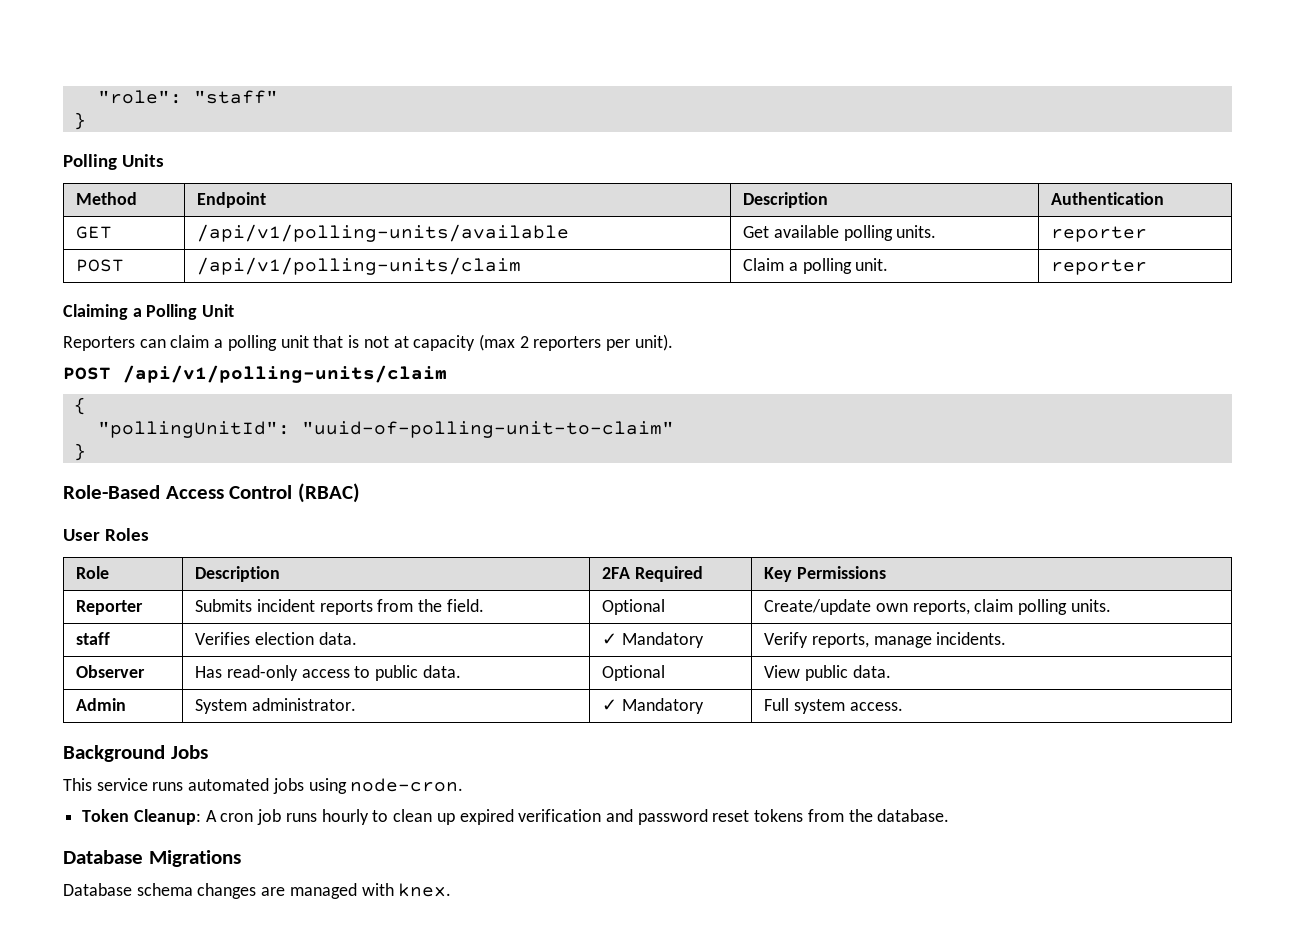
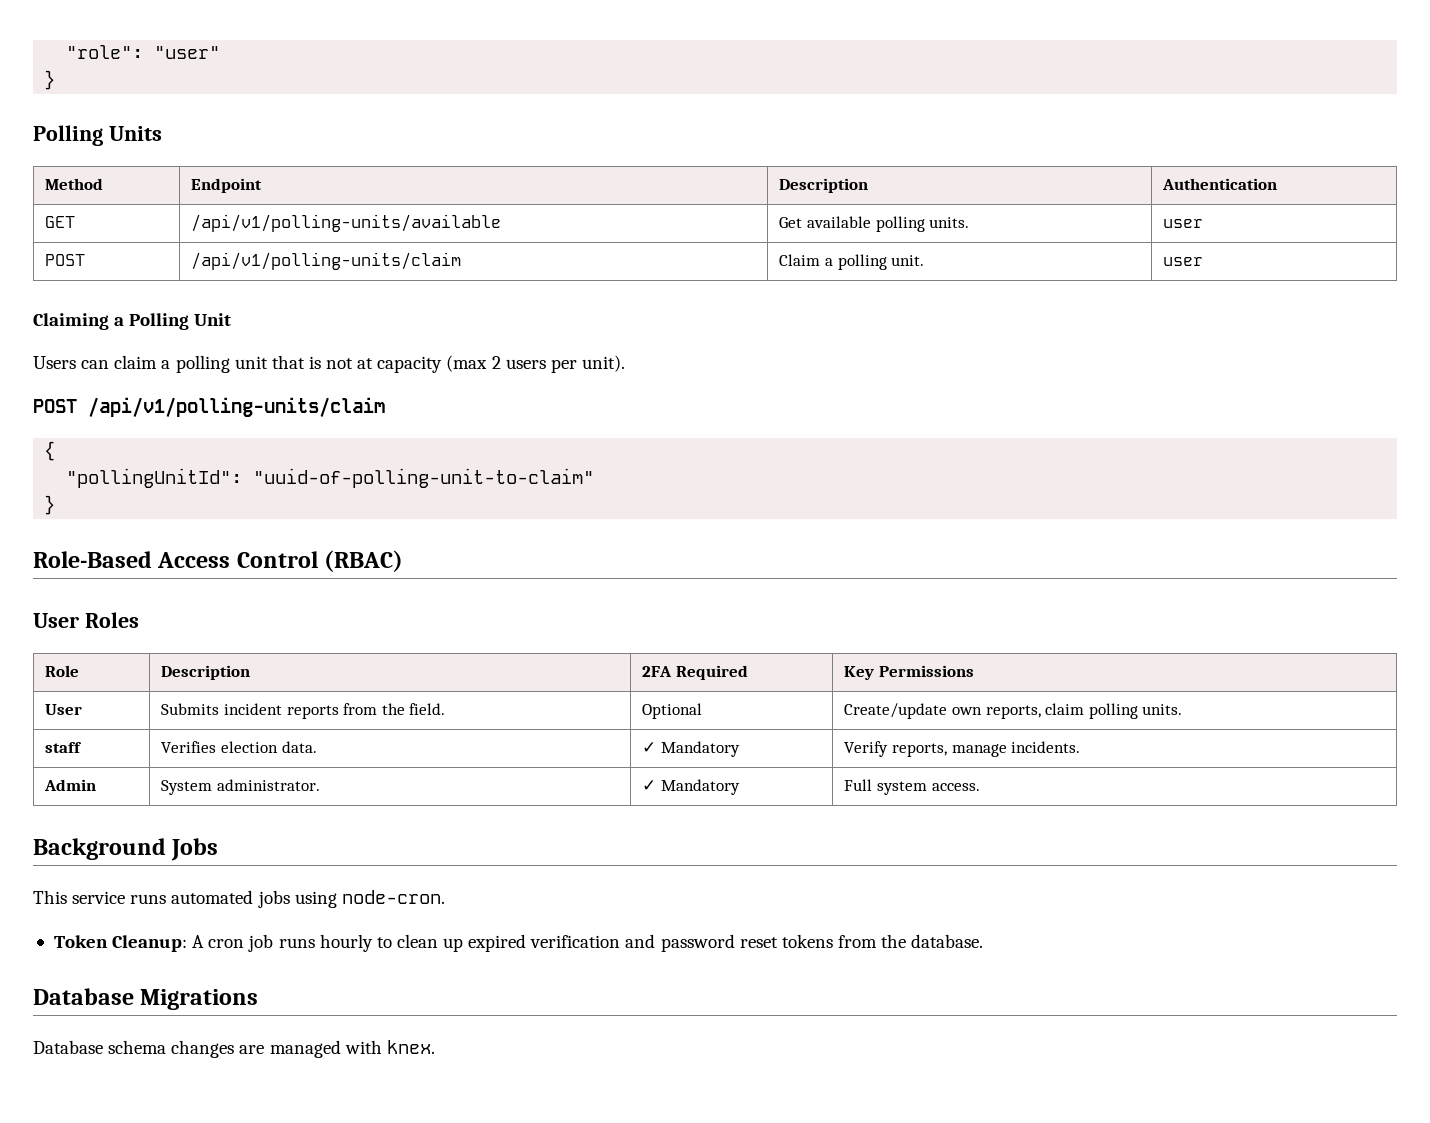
- "role": "staff"
+ "role": "user"
- GET | /api/v1/polling-units/available | Get available polling units. | reporter
+ GET | /api/v1/polling-units/available | Get available polling units. | user
- POST | /api/v1/polling-units/claim | Claim a polling unit. | reporter
+ POST | /api/v1/polling-units/claim | Claim a polling unit. | user
- Reporters can claim a polling unit that is not at capacity (max 2 reporters per unit).
+ Users can claim a polling unit that is not at capacity (max 2 users per unit).
- Reporter | Submits incident reports from the field. | Optional | Create/update own reports, claim polling units.
+ User | Submits incident reports from the field. | Optional | Create/update own reports, claim polling units.
- Observer | Has read-only access to public data. | Optional | View public data.

